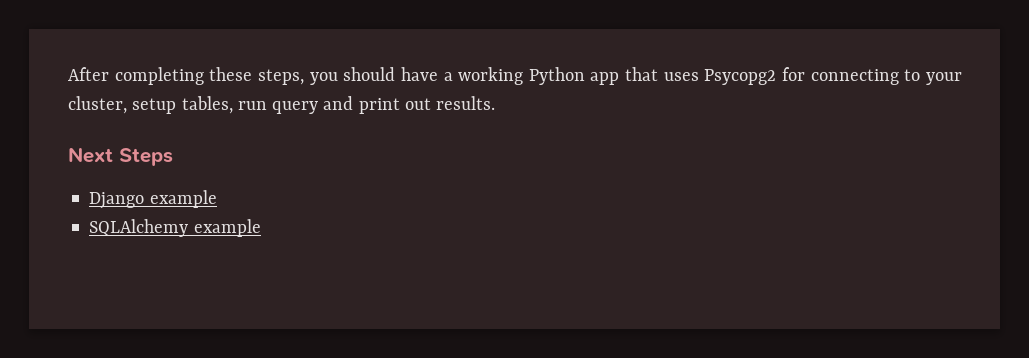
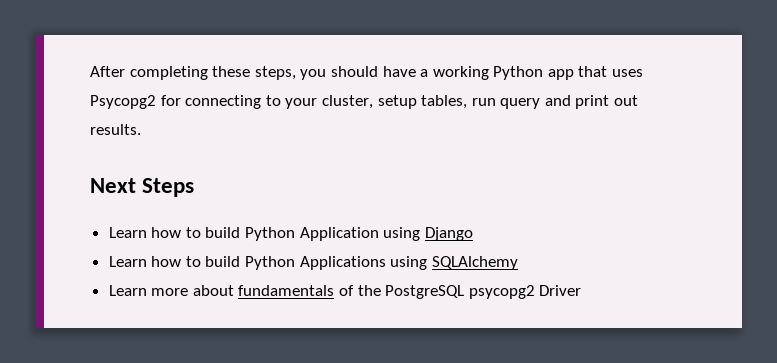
- Django example
- SQLAlchemy example
+ Learn how to build Python Application using Django
+ Learn how to build Python Applications using SQLAlchemy
+ Learn more about fundamentals of the PostgreSQL psycopg2 Driver

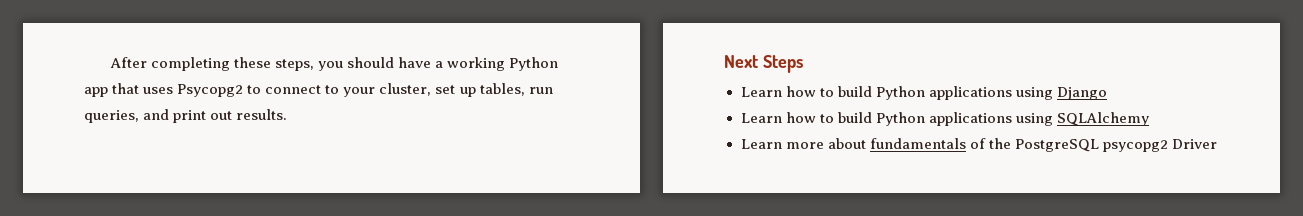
- After completing these steps, you should have a working Python app that uses Psycopg2 for connecting to your cluster, setup tables, run query and print out results.
+ After completing these steps, you should have a working Python app that uses Psycopg2 to connect to your cluster, set up tables, run queries, and print out results.
- Learn how to build Python Application using Django
+ Learn how to build Python applications using Django
- Learn how to build Python Applications using SQLAlchemy
+ Learn how to build Python applications using SQLAlchemy

